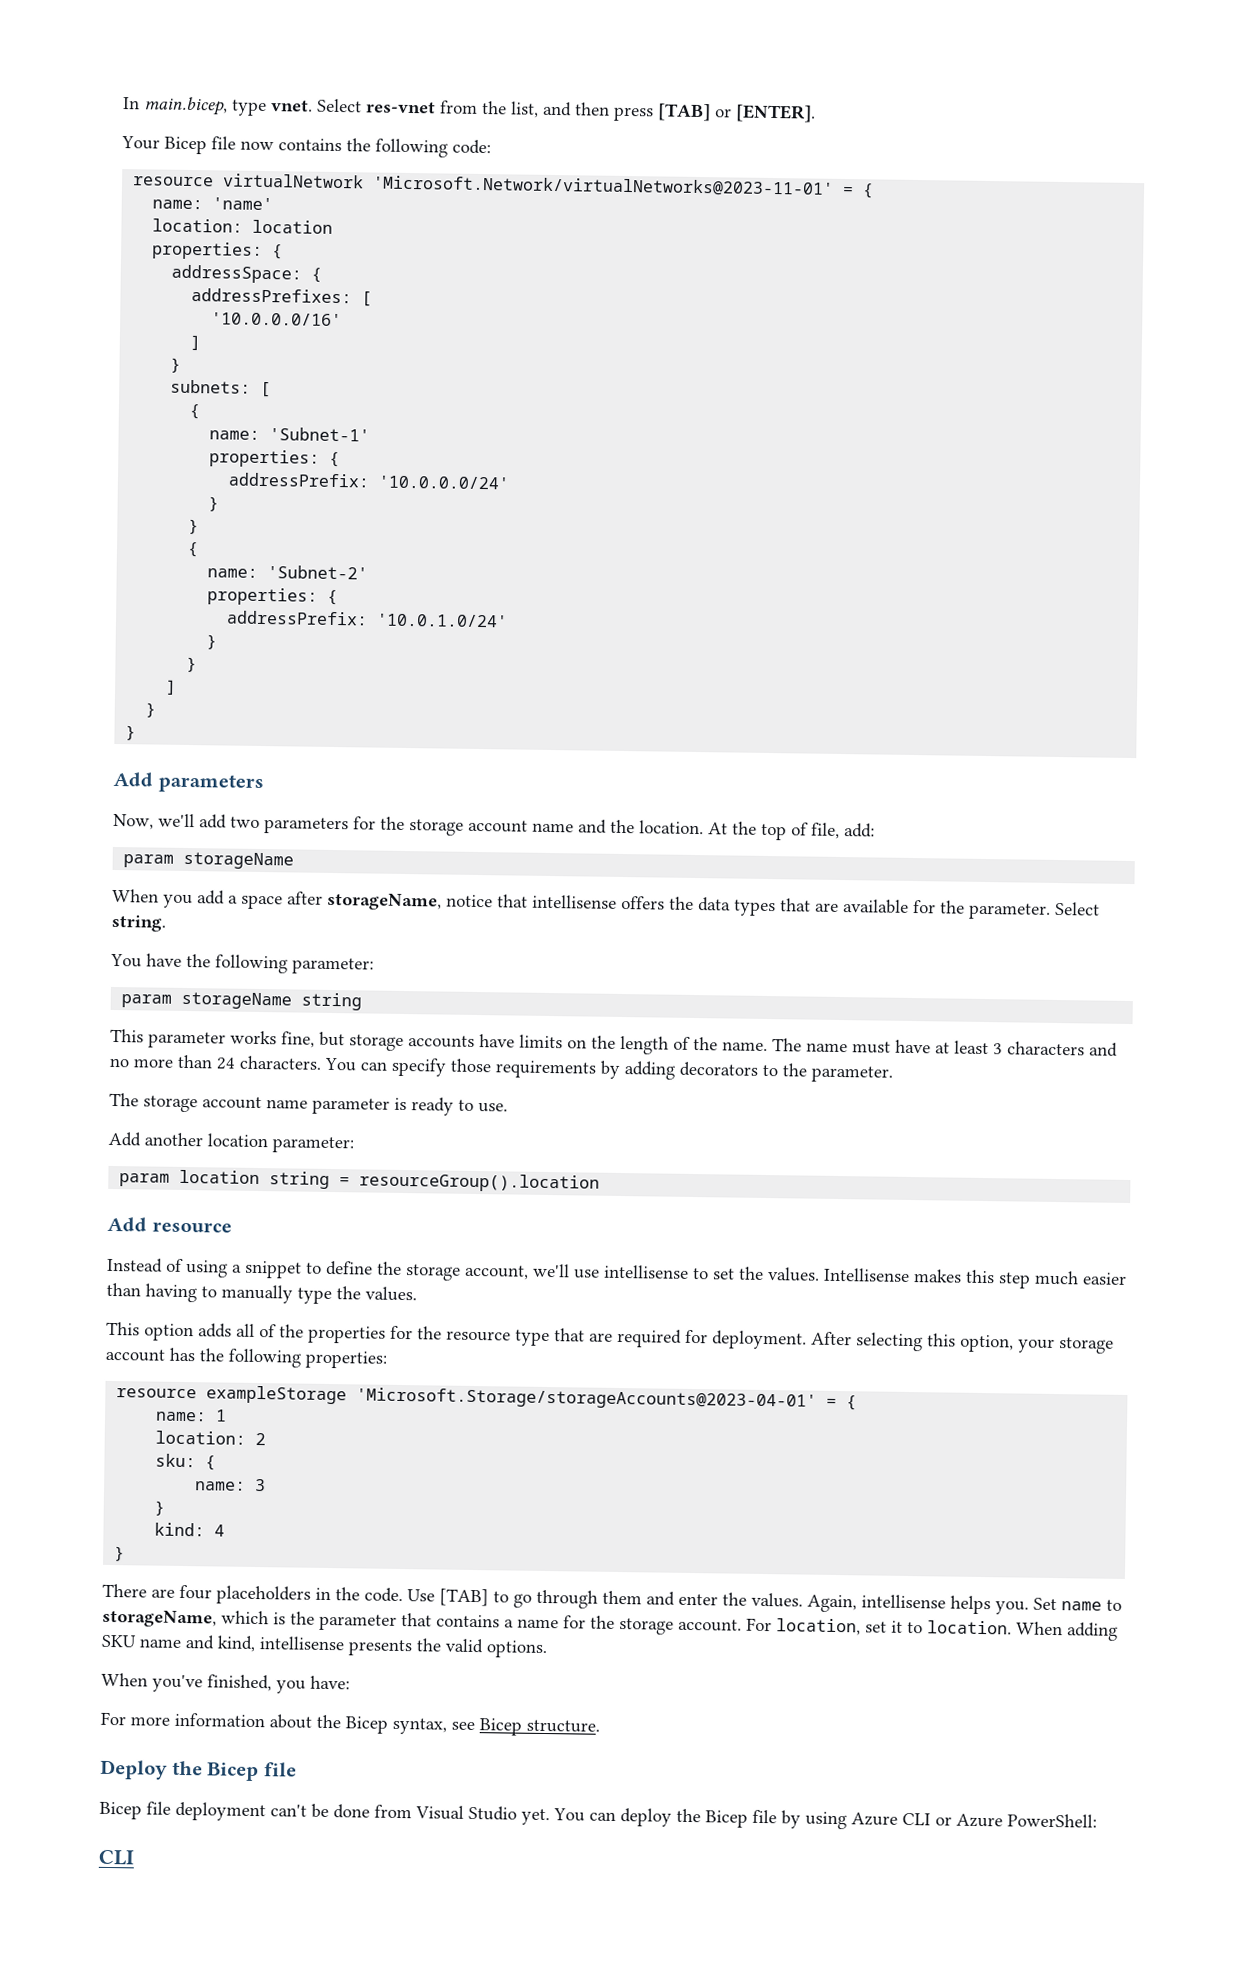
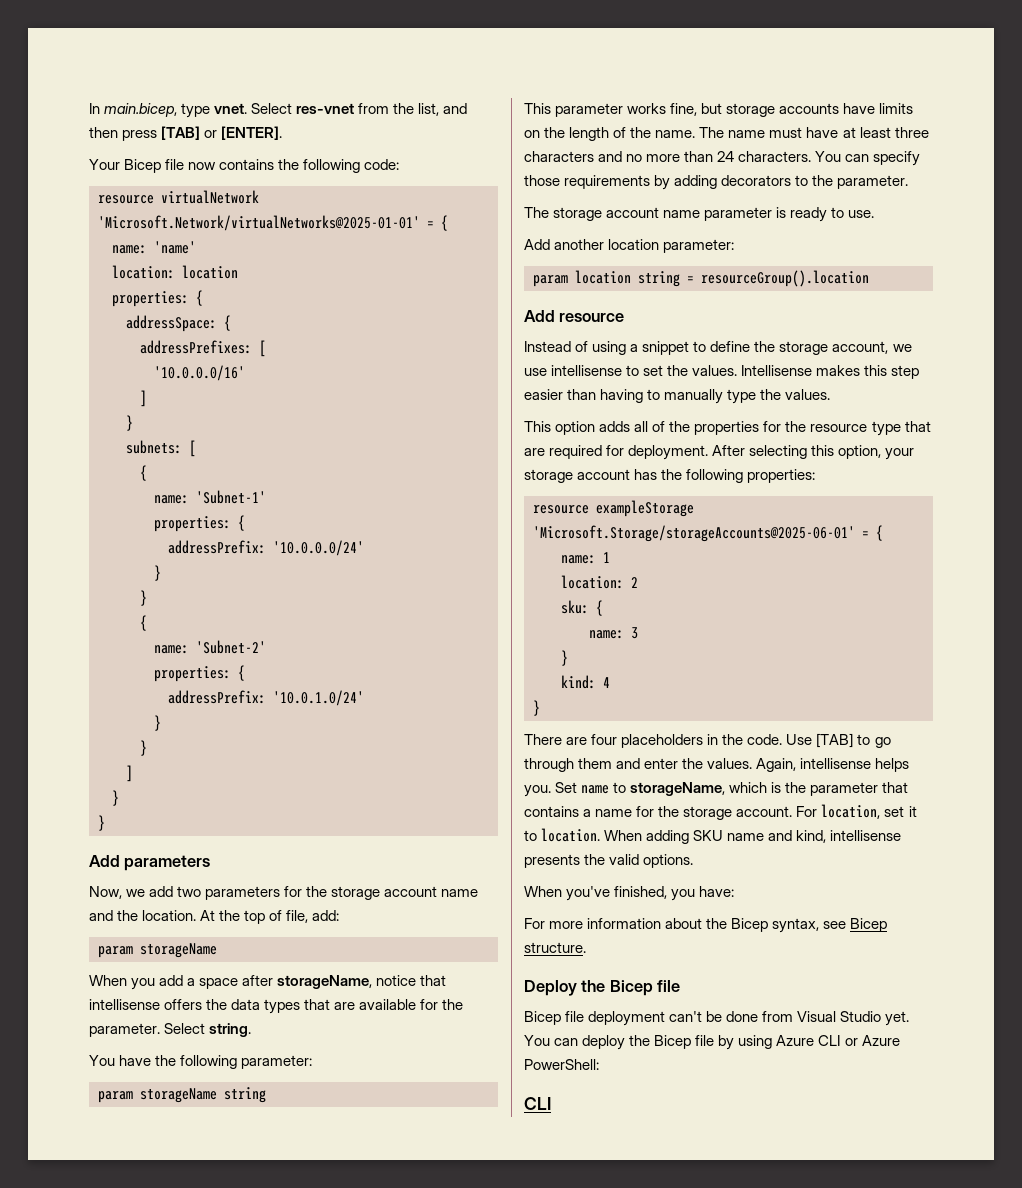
- resource virtualNetwork 'Microsoft.Network/virtualNetworks@2023-11-01' = {
+ resource virtualNetwork 'Microsoft.Network/virtualNetworks@2025-01-01' = {
- Now, we'll add two parameters for the storage account name and the location.
+ Now, we add two parameters for the storage account name and the location.
- The name must have at least 3 characters and no more than 24 characters.
+ The name must have at least three characters and no more than 24 characters.
- Instead of using a snippet to define the storage account, we'll use intellisense to set the values.
+ Instead of using a snippet to define the storage account, we use intellisense to set the values.
- Intellisense makes this step much easier than having to manually type the values.
+ Intellisense makes this step easier than having to manually type the values.
- resource exampleStorage 'Microsoft.Storage/storageAccounts@2023-04-01' = {
+ resource exampleStorage 'Microsoft.Storage/storageAccounts@2025-06-01' = {

